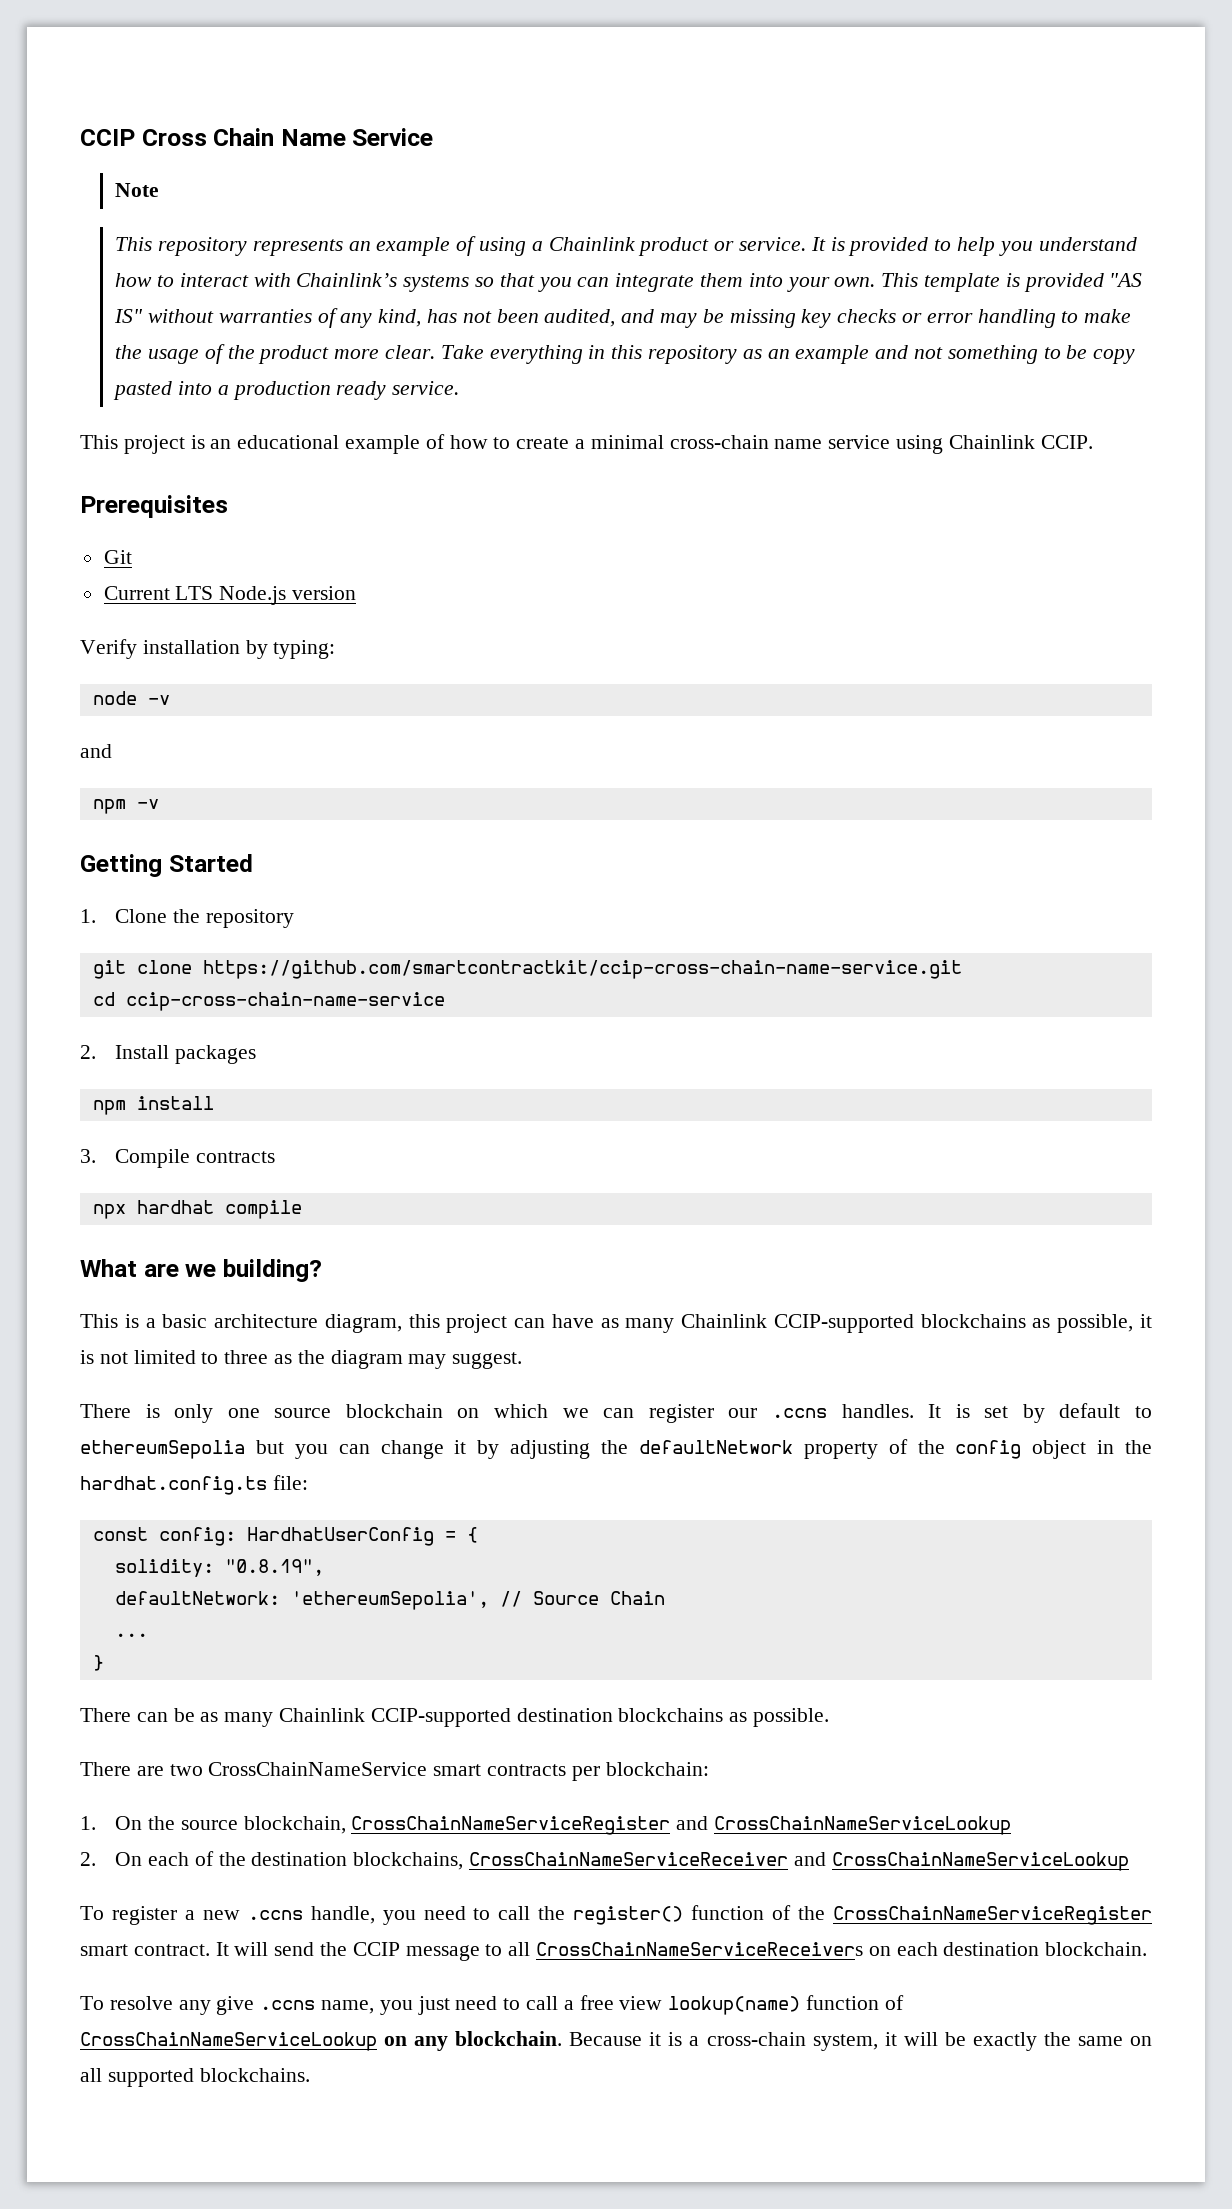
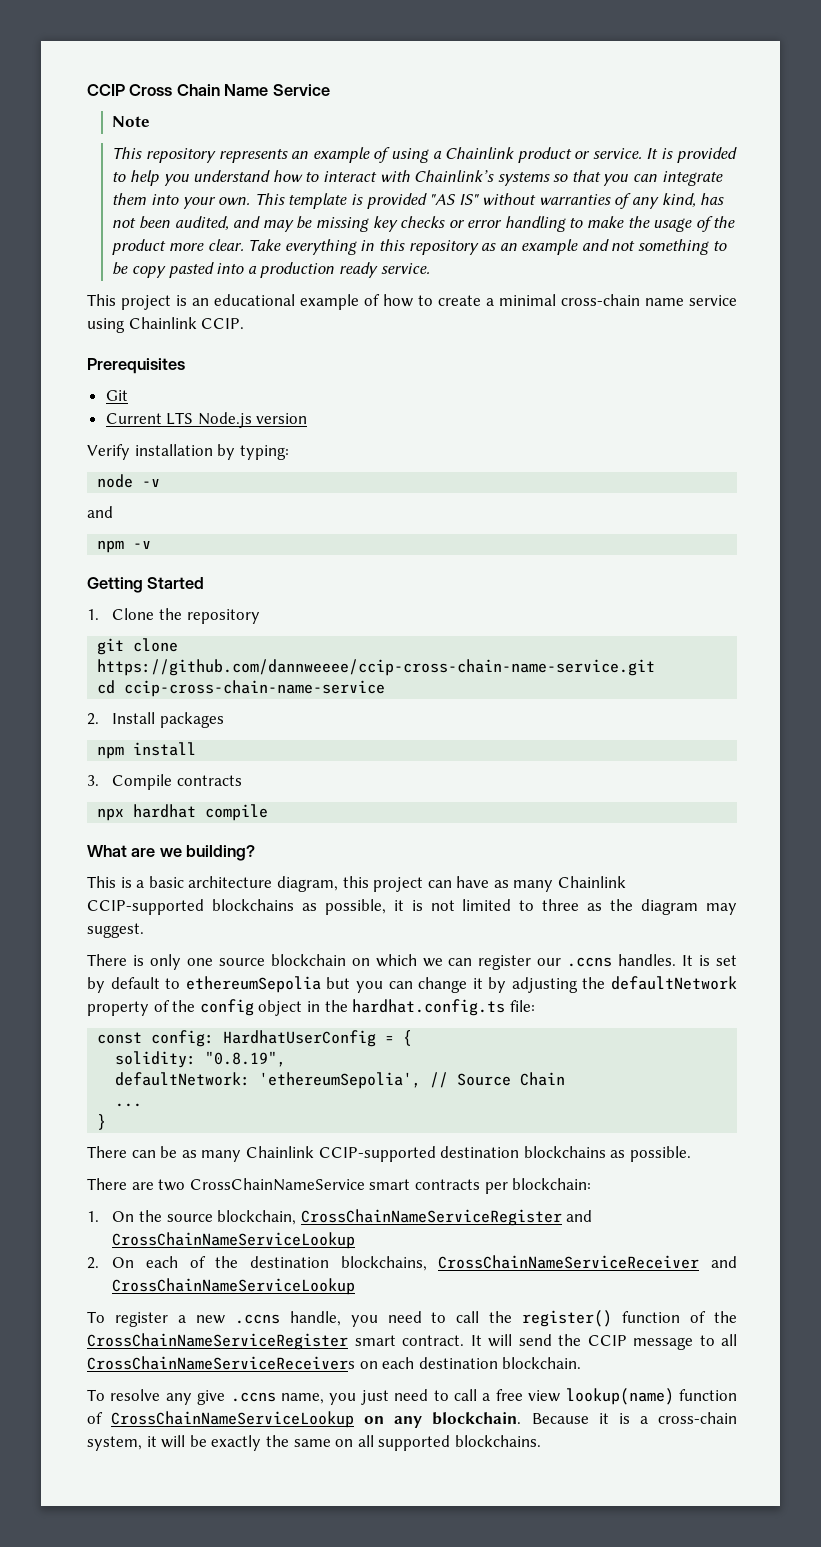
- git clone https://github.com/smartcontractkit/ccip-cross-chain-name-service.git
+ git clone https://github.com/dannweeee/ccip-cross-chain-name-service.git

